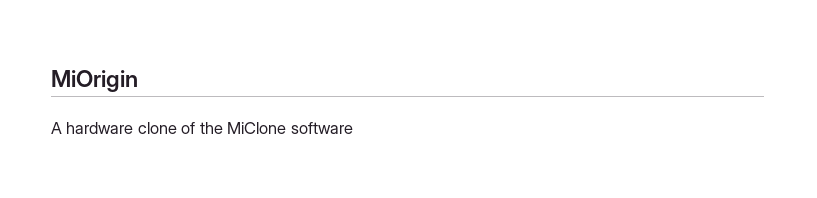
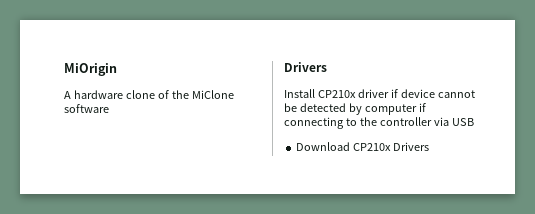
  A hardware clone of the MiClone software
+ Drivers
+ Install CP210x driver if device cannot be detected by computer if connecting to the controller via USB
+ Download CP210x Drivers

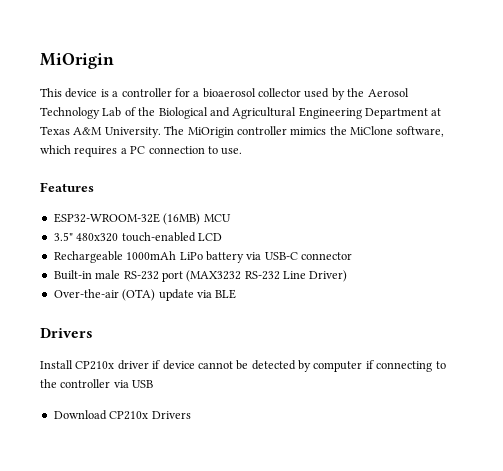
- A hardware clone of the MiClone software
+ This device is a controller for a bioaerosol collector used by the Aerosol Technology Lab of the Biological and Agricultural Engineering Department at Texas A&M University. The MiOrigin controller mimics the MiClone software, which requires a PC connection to use.
+ Features
+ ESP32-WROOM-32E (16MB) MCU
+ 3.5" 480x320 touch-enabled LCD
+ Rechargeable 1000mAh LiPo battery via USB-C connector
+ Built-in male RS-232 port (MAX3232 RS-232 Line Driver)
+ Over-the-air (OTA) update via BLE

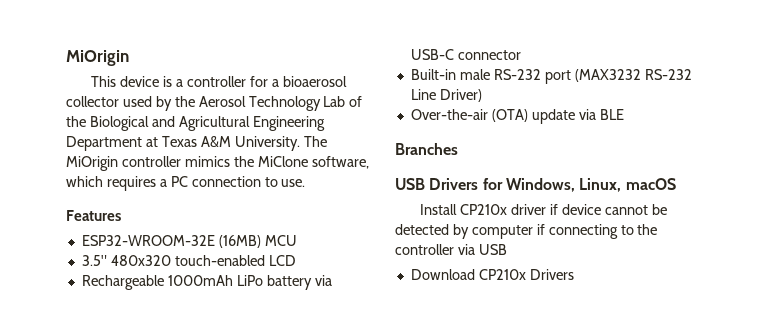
  Over-the-air (OTA) update via BLE
- Drivers
+ Branches
+ USB Drivers for Windows, Linux, macOS

